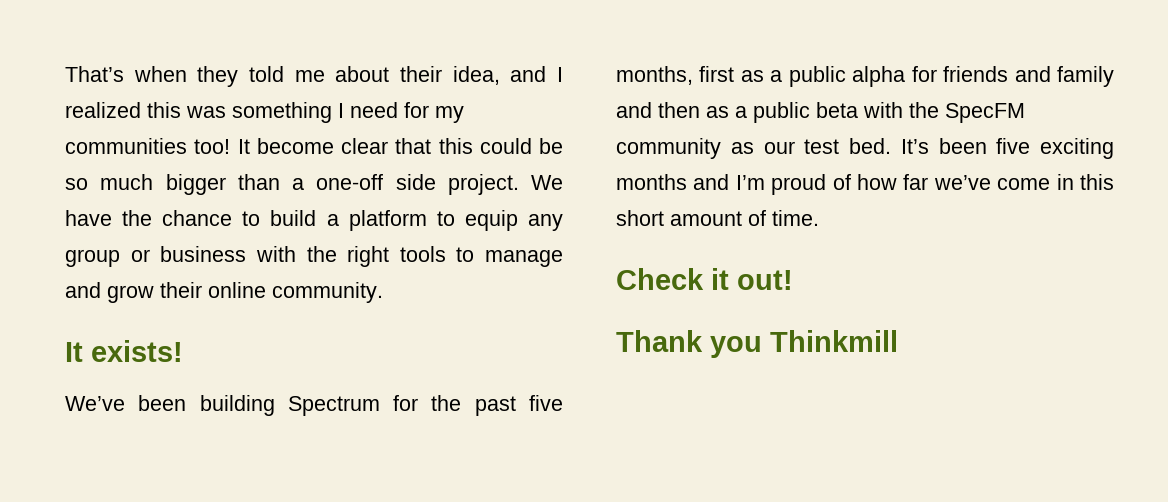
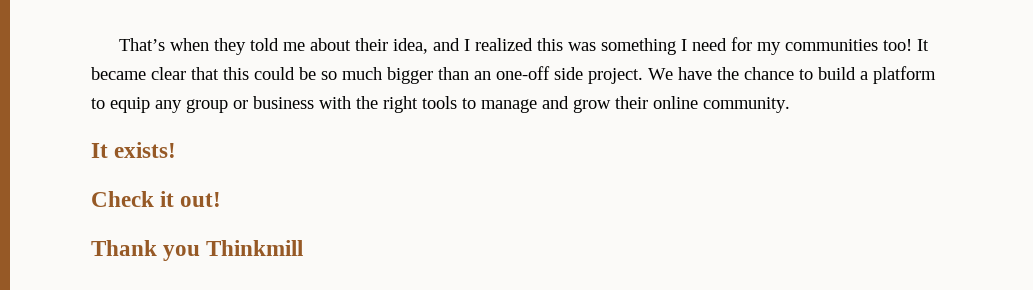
- It become clear that this could be so much bigger than a one-off side project.
+ It became clear that this could be so much bigger than an one-off side project.
- We’ve been building Spectrum for the past five months, first as a public alpha for friends and family and then as a public beta with the SpecFM community as our test bed. It’s been five exciting months and I’m proud of how far we’ve come in this short amount of time.

